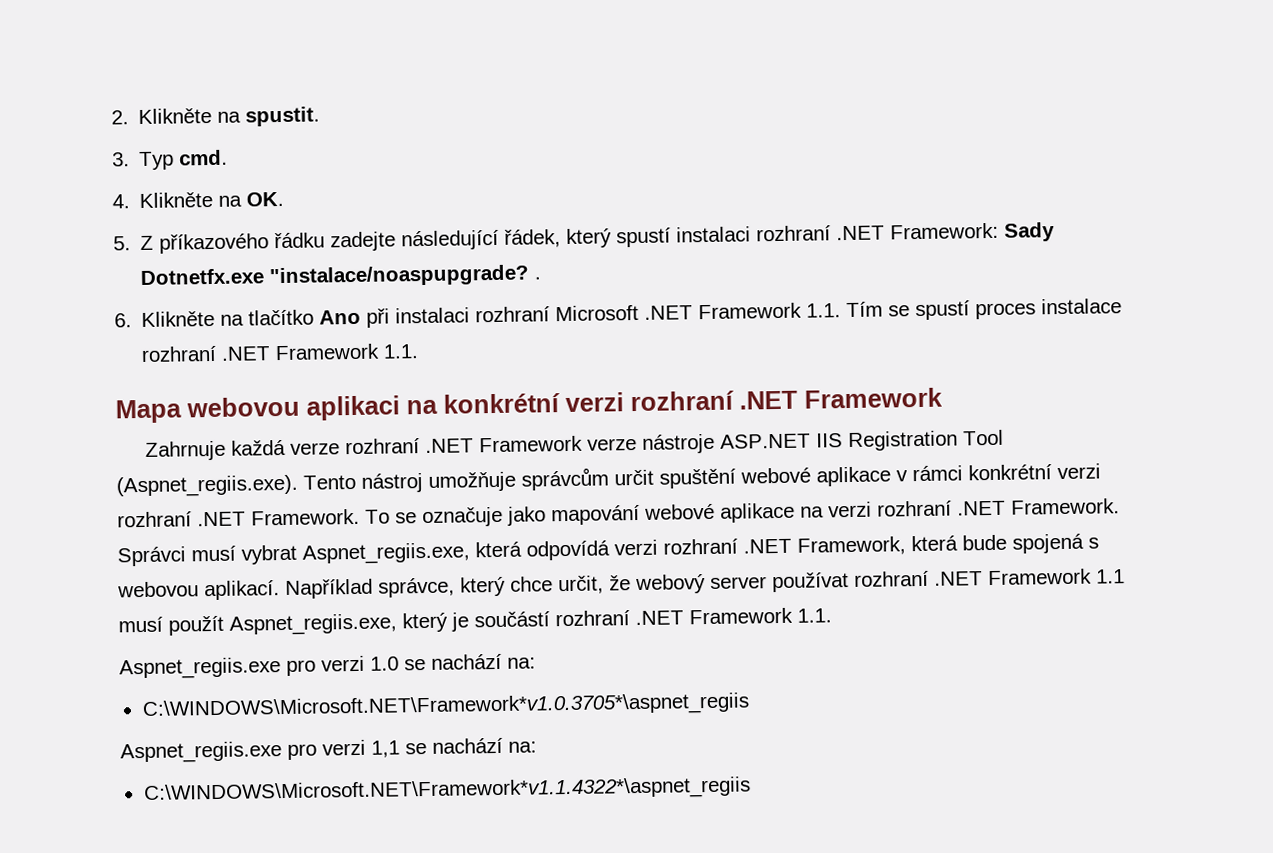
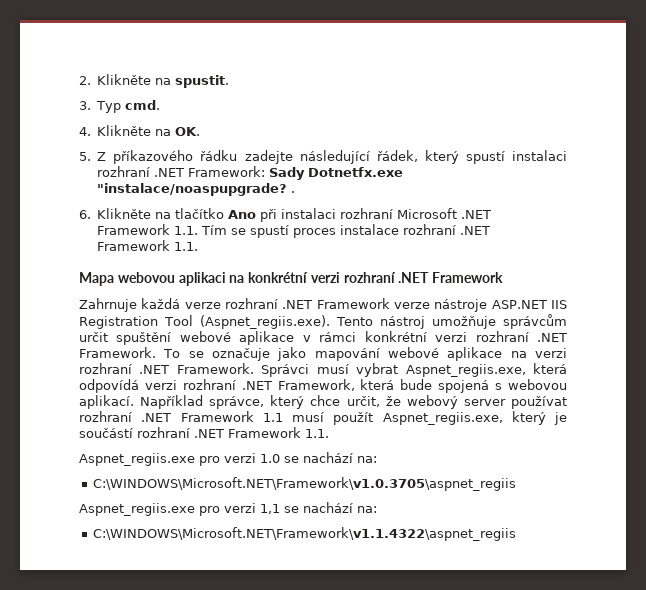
- C:\WINDOWS\Microsoft.NET\Framework*v1.0.3705*\aspnet_regiis
+ C:\WINDOWS\Microsoft.NET\Framework\v1.0.3705\aspnet_regiis
- C:\WINDOWS\Microsoft.NET\Framework*v1.1.4322*\aspnet_regiis
+ C:\WINDOWS\Microsoft.NET\Framework\v1.1.4322\aspnet_regiis

